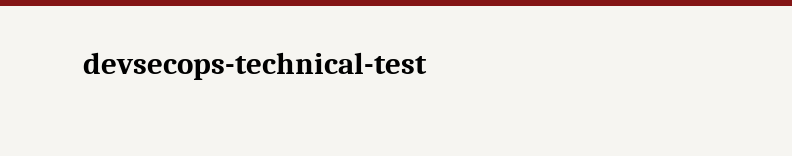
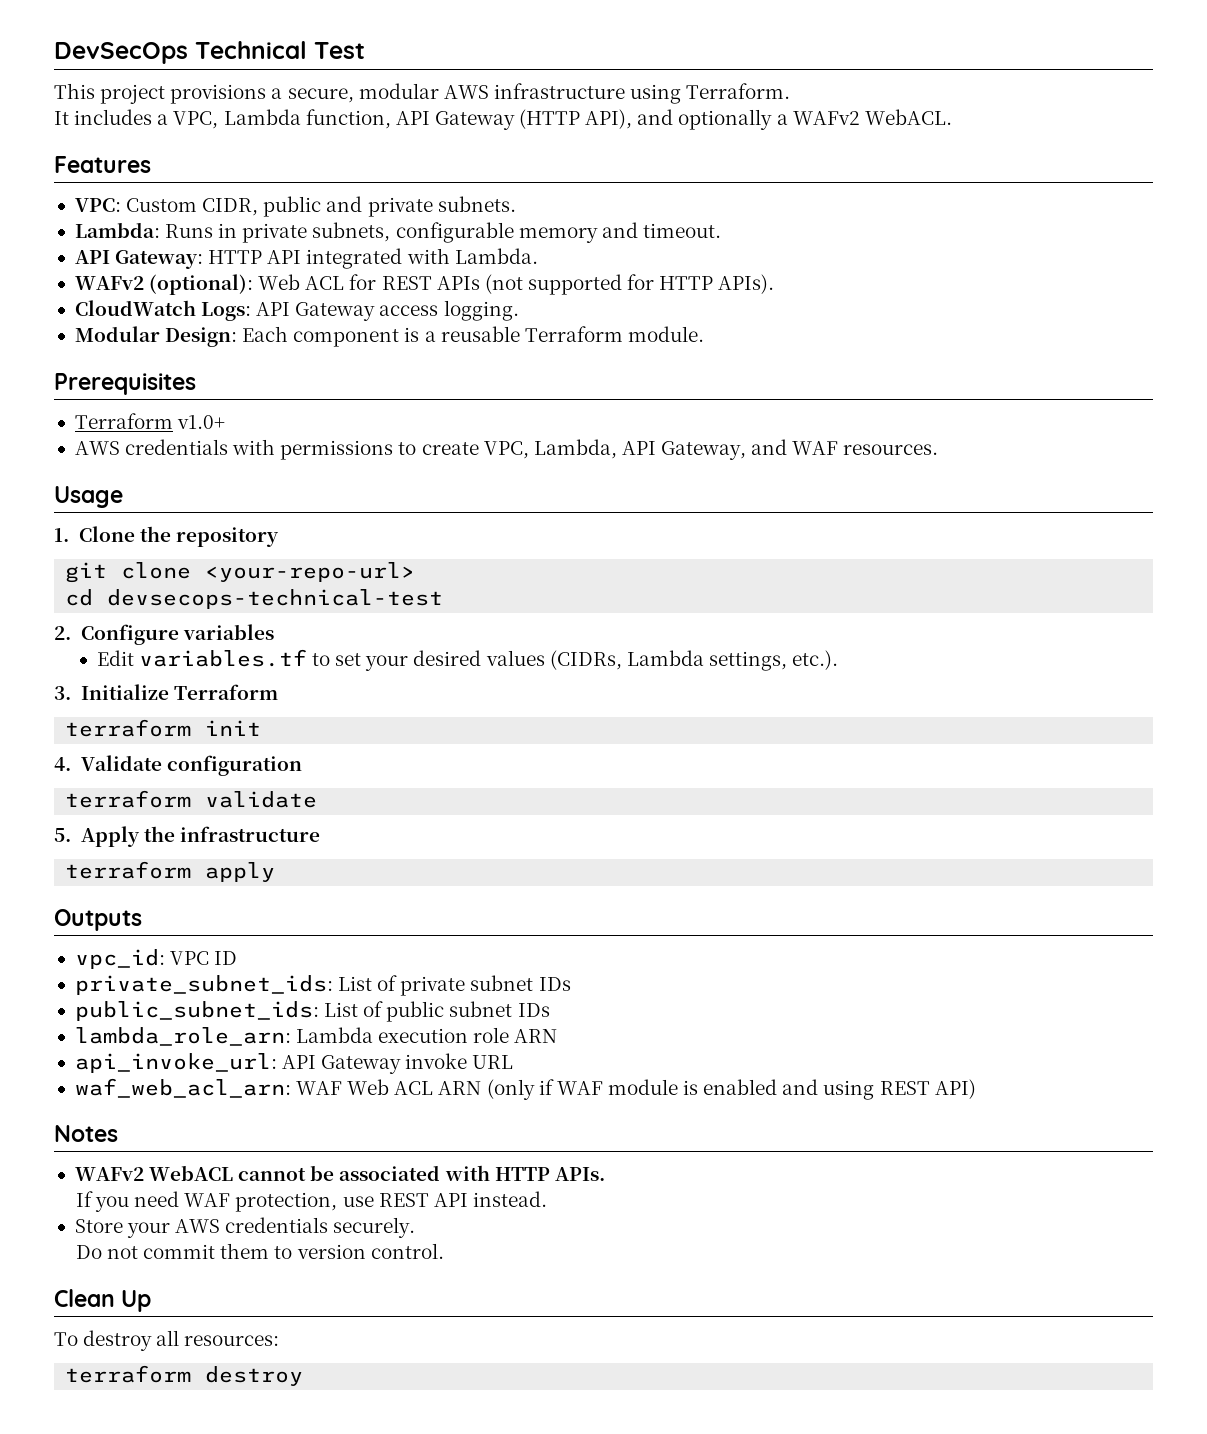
- devsecops-technical-test
+ DevSecOps Technical Test
+ This project provisions a secure, modular AWS infrastructure using Terraform.
+ It includes a VPC, Lambda function, API Gateway (HTTP API), and optionally a WAFv2 WebACL.
+ Features
+ VPC: Custom CIDR, public and private subnets.
+ Lambda: Runs in private subnets, configurable memory and timeout.
+ API Gateway: HTTP API integrated with Lambda.
+ WAFv2 (optional): Web ACL for REST APIs (not supported for HTTP APIs).
+ CloudWatch Logs: API Gateway access logging.
+ Modular Design: Each component is a reusable Terraform module.
+ Prerequisites
+ Terraform v1.0+
+ AWS credentials with permissions to create VPC, Lambda, API Gateway, and WAF resources.
+ Usage
+ 1. Clone the repository
+ git clone <your-repo-url>
+ cd devsecops-technical-test
+ 2. Configure variables
+ Edit variables.tf to set your desired values (CIDRs, Lambda settings, etc.).
+ 3. Initialize Terraform
+ terraform init
+ 4. Validate configuration
+ terraform validate
+ 5. Apply the infrastructure
+ terraform apply
+ Outputs
+ vpc_id: VPC ID
+ private_subnet_ids: List of private subnet IDs
+ public_subnet_ids: List of public subnet IDs
+ lambda_role_arn: Lambda execution role ARN
+ api_invoke_url: API Gateway invoke URL
+ waf_web_acl_arn: WAF Web ACL ARN (only if WAF module is enabled and using REST API)
+ Notes
+ WAFv2 WebACL cannot be associated with HTTP APIs.
+ If you need WAF protection, use REST API instead.
+ Store your AWS credentials securely.
+ Do not commit them to version control.
+ Clean Up
+ To destroy all resources:
+ terraform destroy

